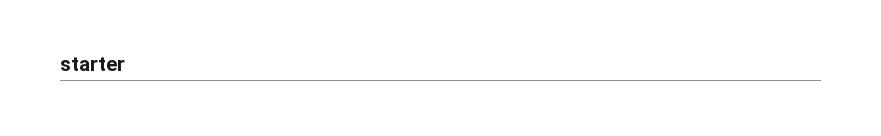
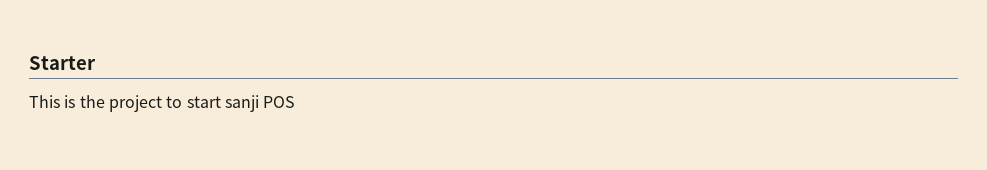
- starter
+ Starter
+ This is the project to start sanji POS

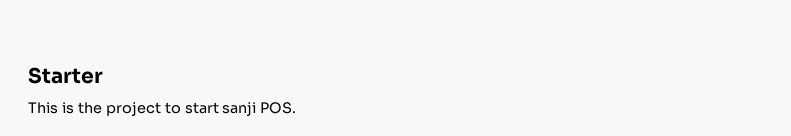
- This is the project to start sanji POS
+ This is the project to start sanji POS.

